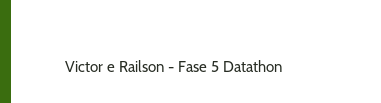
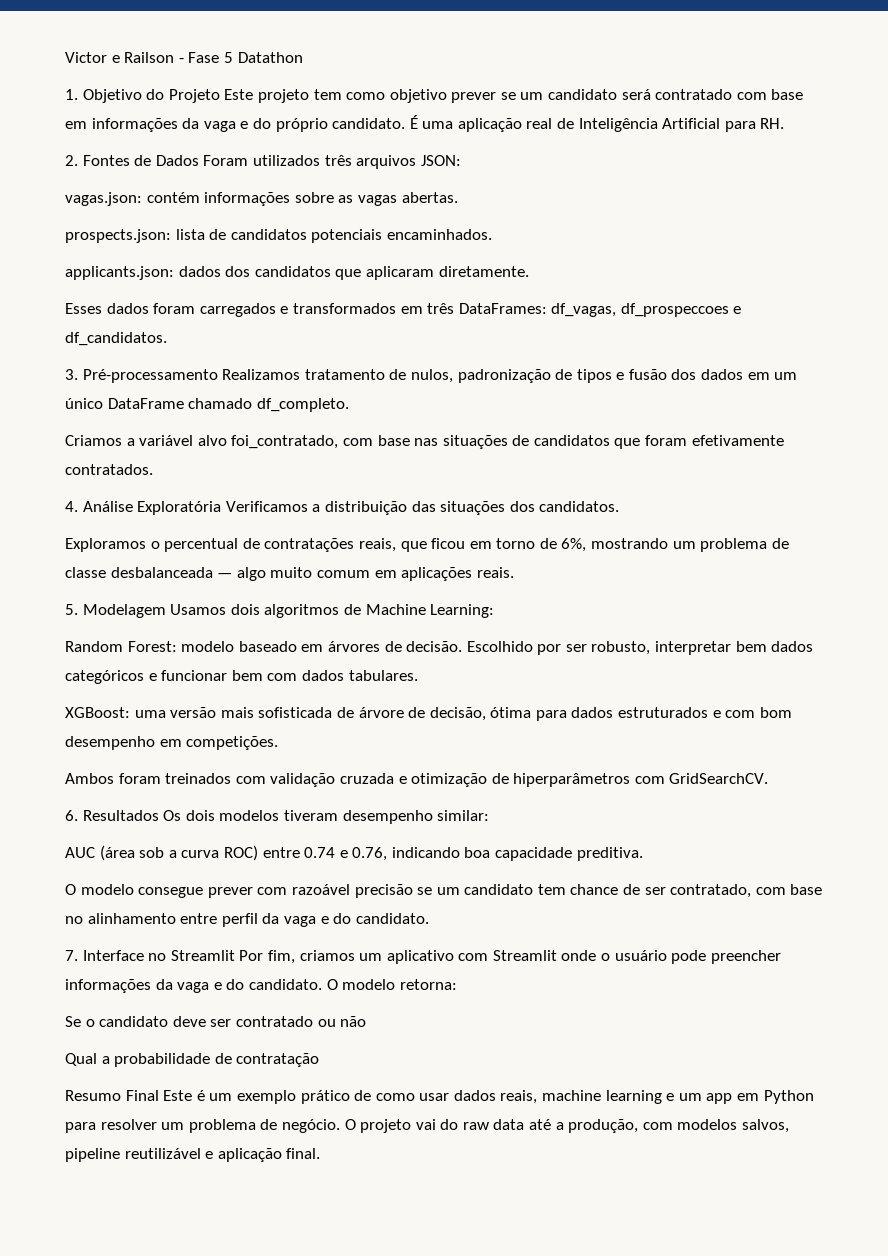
+ 1. Objetivo do Projeto Este projeto tem como objetivo prever se um candidato será contratado com base em informações da vaga e do próprio candidato. É uma aplicação real de Inteligência Artificial para RH.
+ 2. Fontes de Dados Foram utilizados três arquivos JSON:
+ vagas.json: contém informações sobre as vagas abertas.
+ prospects.json: lista de candidatos potenciais encaminhados.
+ applicants.json: dados dos candidatos que aplicaram diretamente.
+ Esses dados foram carregados e transformados em três DataFrames: df_vagas, df_prospeccoes e df_candidatos.
+ 3. Pré-processamento Realizamos tratamento de nulos, padronização de tipos e fusão dos dados em um único DataFrame chamado df_completo.
+ Criamos a variável alvo foi_contratado, com base nas situações de candidatos que foram efetivamente contratados.
+ 4. Análise Exploratória Verificamos a distribuição das situações dos candidatos.
+ Exploramos o percentual de contratações reais, que ficou em torno de 6%, mostrando um problema de classe desbalanceada — algo muito comum em aplicações reais.
+ 5. Modelagem Usamos dois algoritmos de Machine Learning:
+ Random Forest: modelo baseado em árvores de decisão. Escolhido por ser robusto, interpretar bem dados categóricos e funcionar bem com dados tabulares.
+ XGBoost: uma versão mais sofisticada de árvore de decisão, ótima para dados estruturados e com bom desempenho em competições.
+ Ambos foram treinados com validação cruzada e otimização de hiperparâmetros com GridSearchCV.
+ 6. Resultados Os dois modelos tiveram desempenho similar:
+ AUC (área sob a curva ROC) entre 0.74 e 0.76, indicando boa capacidade preditiva.
+ O modelo consegue prever com razoável precisão se um candidato tem chance de ser contratado, com base no alinhamento entre perfil da vaga e do candidato.
+ 7. Interface no Streamlit Por fim, criamos um aplicativo com Streamlit onde o usuário pode preencher informações da vaga e do candidato. O modelo retorna:
+ Se o candidato deve ser contratado ou não
+ Qual a probabilidade de contratação
+ Resumo Final Este é um exemplo prático de como usar dados reais, machine learning e um app em Python para resolver um problema de negócio. O projeto vai do raw data até a produção, com modelos salvos, pipeline reutilizável e aplicação final.

